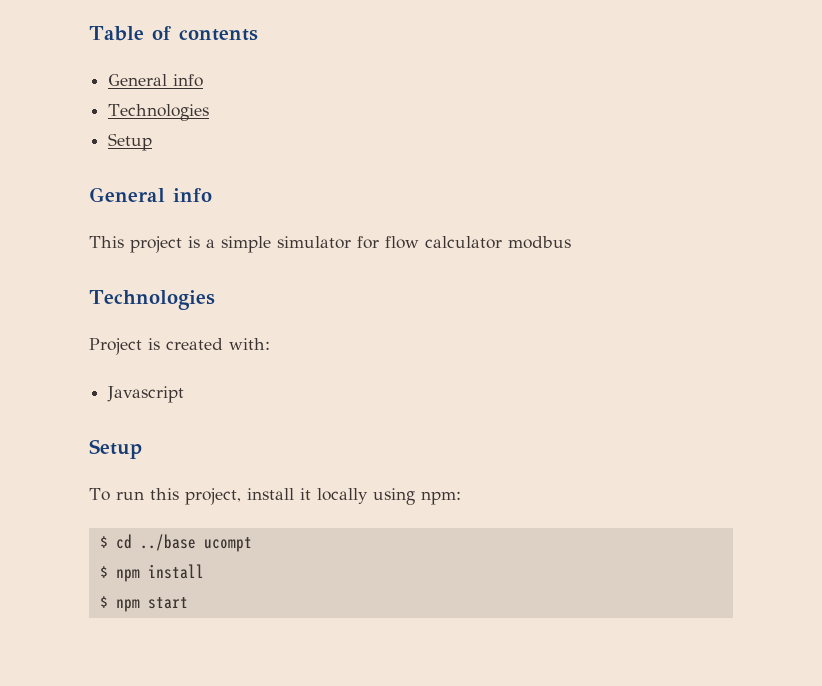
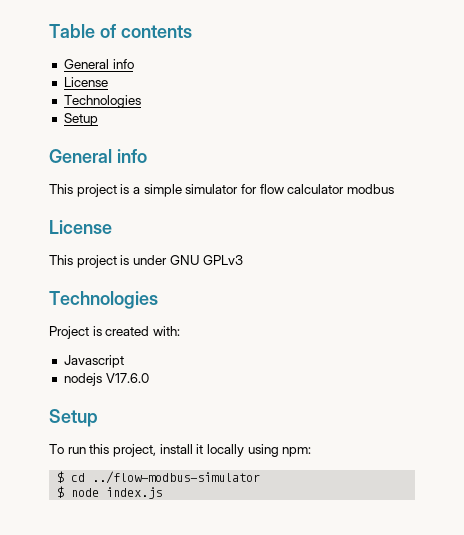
  Table of contents
  General info
+ License
  This project is a simple simulator for flow calculator modbus
+ License
+ This project is under GNU GPLv3
+ nodejs V17.6.0
- $ cd ../base ucompt
- $ npm install
- $ npm start
+ $ cd ../flow-modbus-simulator
+ $ node index.js

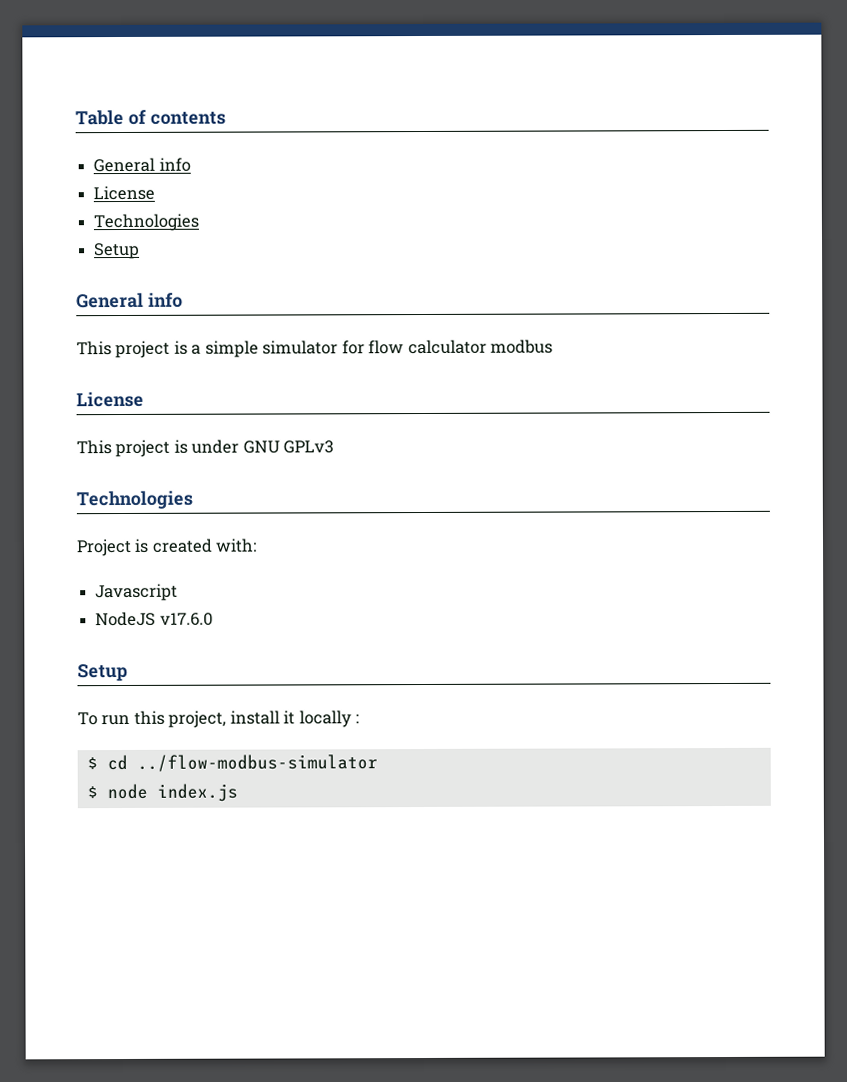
- nodejs V17.6.0
+ NodeJS v17.6.0
- To run this project, install it locally using npm:
+ To run this project, install it locally :

